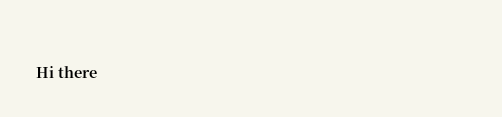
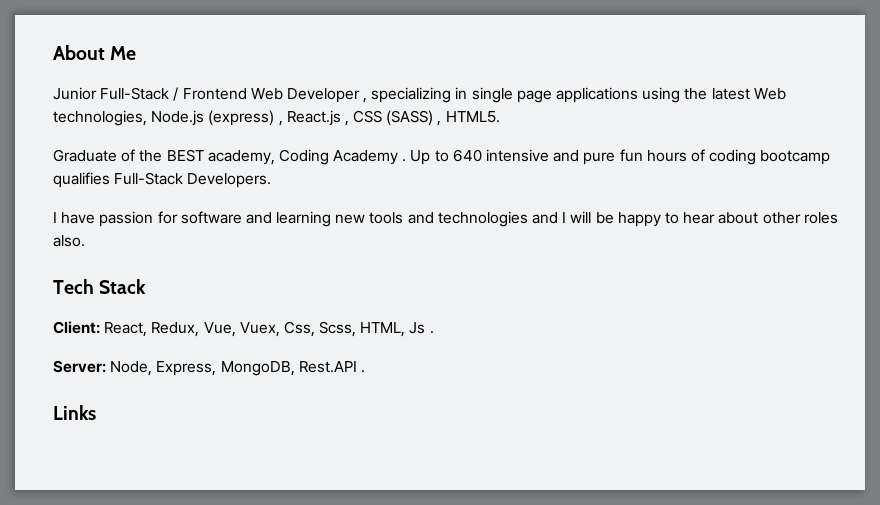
- Hi there
+ About Me
+ Junior Full-Stack / Frontend Web Developer , specializing in single page applications using the latest Web technologies, Node.js (express) , React.js , CSS (SASS) , HTML5.
+ Graduate of the BEST academy, Coding Academy . Up to 640 intensive and pure fun hours of coding bootcamp qualifies Full-Stack Developers.
+ I have passion for software and learning new tools and technologies and I will be happy to hear about other roles also.
+ Tech Stack
+ Client: React, Redux, Vue, Vuex, Css, Scss, HTML, Js .
+ Server: Node, Express, MongoDB, Rest.API .
+ Links

